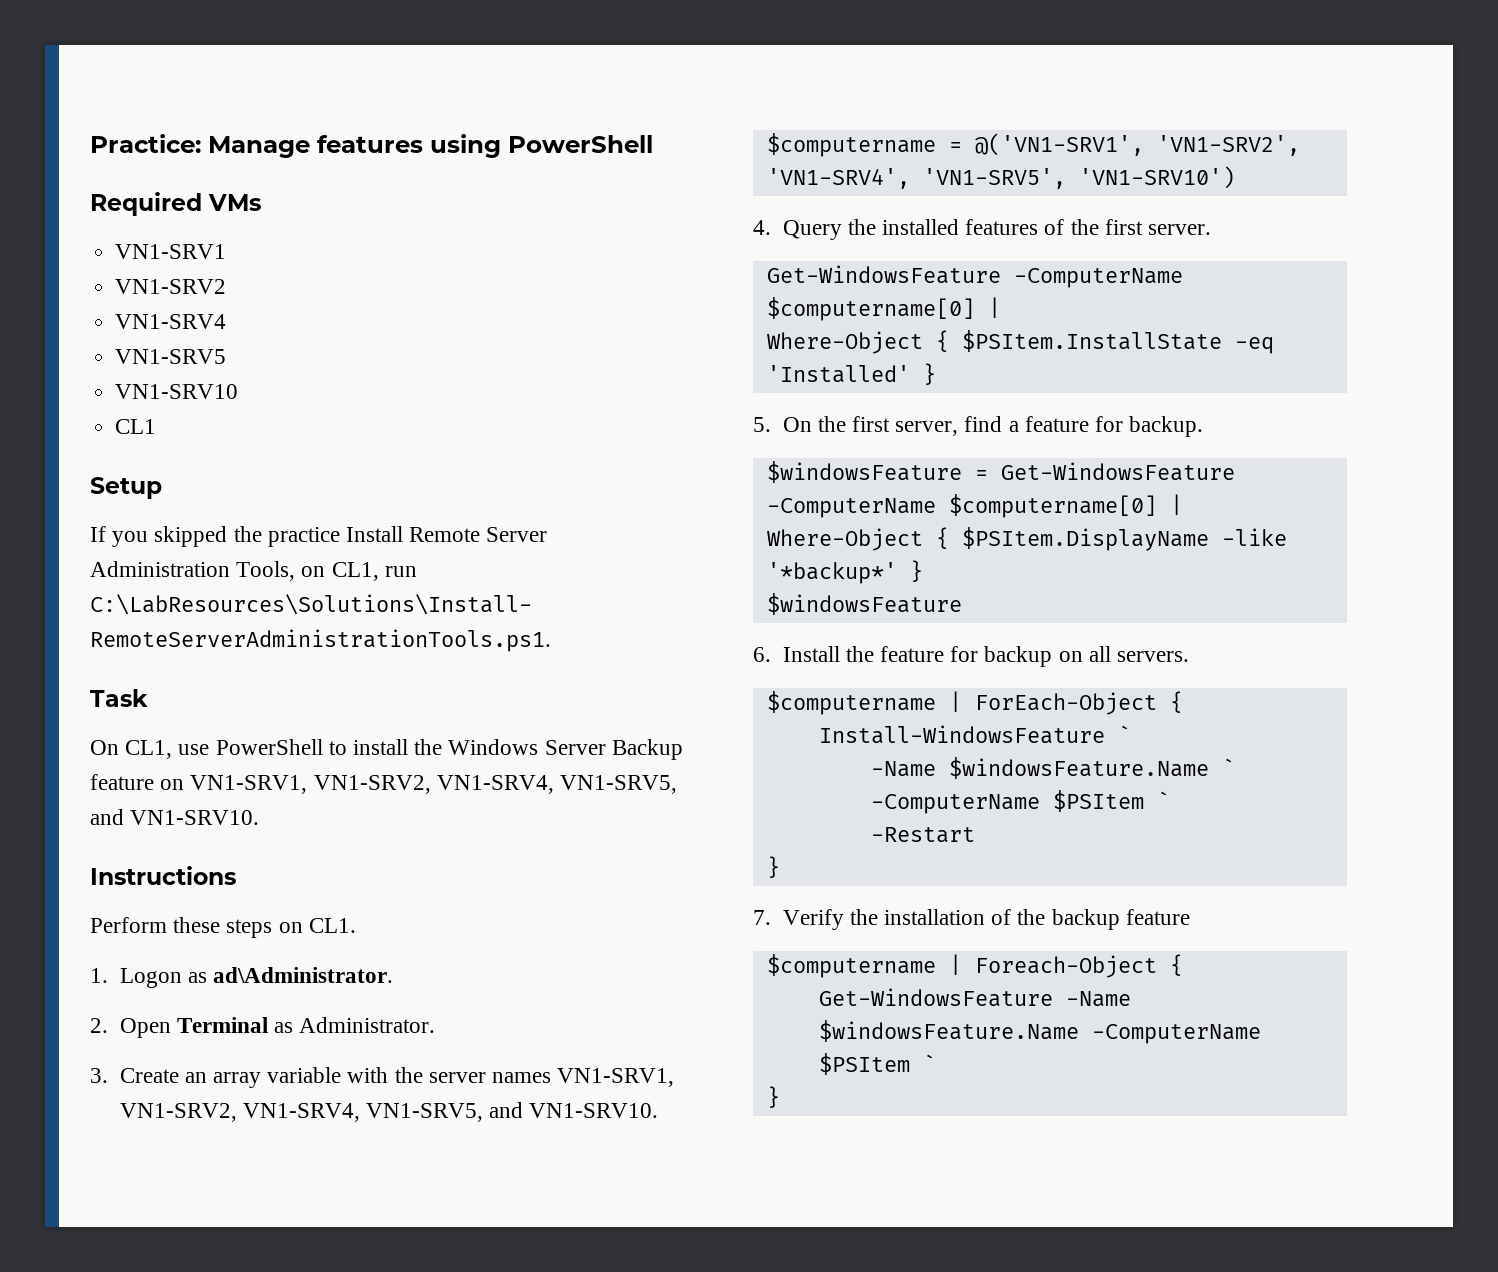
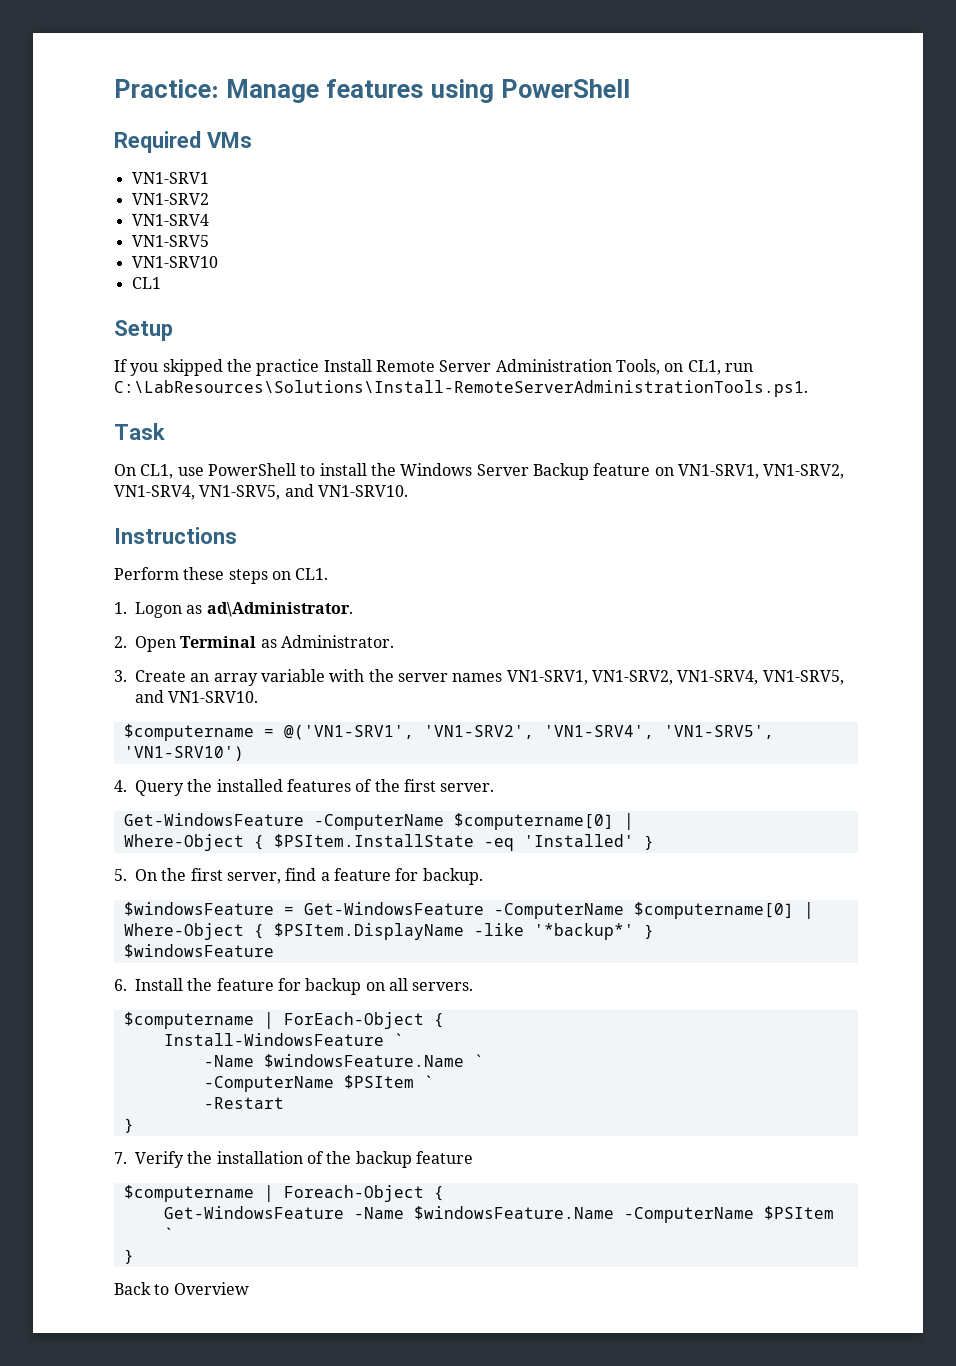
+ Back to Overview

